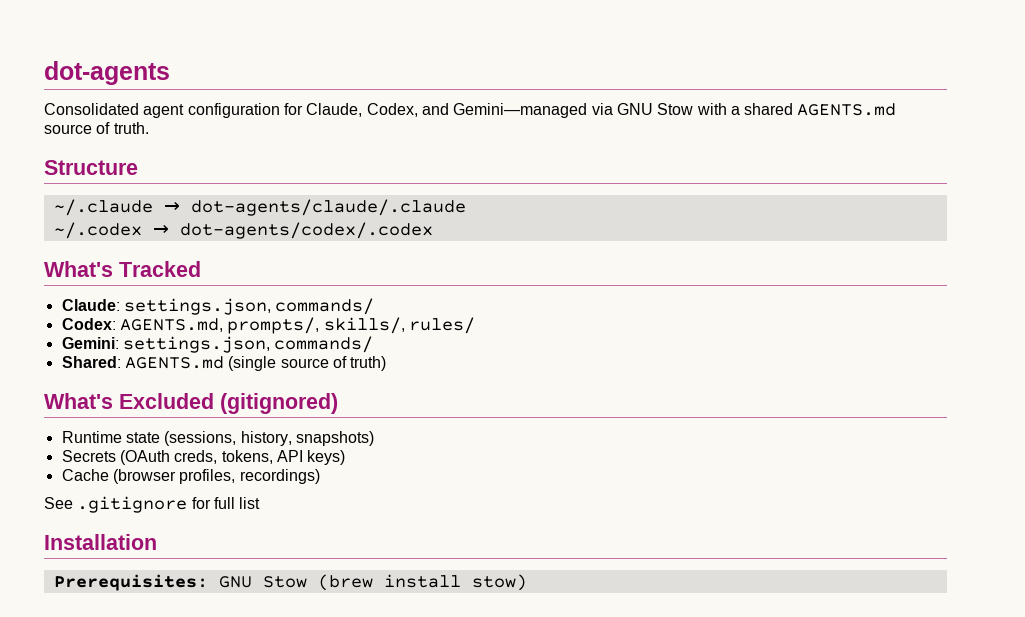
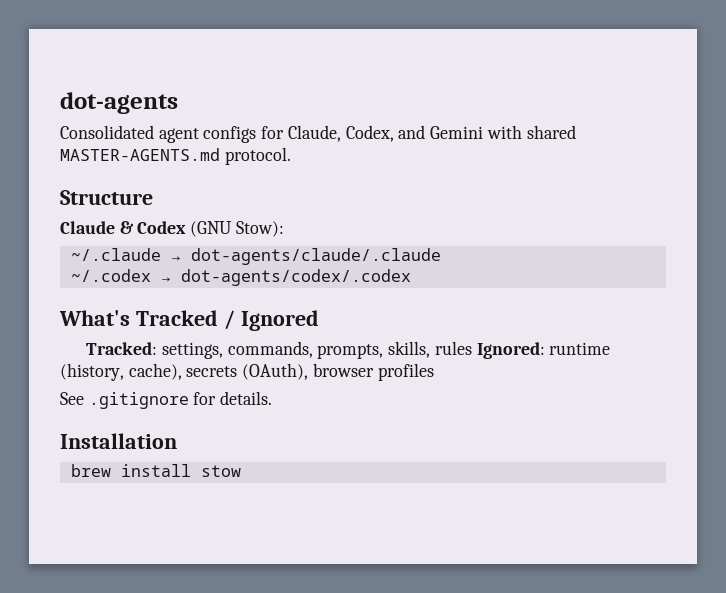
- Consolidated agent configuration for Claude, Codex, and Gemini—managed via GNU Stow with a shared AGENTS.md source of truth.
+ Consolidated agent configs for Claude, Codex, and Gemini with shared MASTER-AGENTS.md protocol.
  Structure
+ Claude & Codex (GNU Stow):
- What's Tracked
- Claude: settings.json, commands/
- Codex: AGENTS.md, prompts/, skills/, rules/
- Gemini: settings.json, commands/
- Shared: AGENTS.md (single source of truth)
- What's Excluded (gitignored)
- Runtime state (sessions, history, snapshots)
- Secrets (OAuth creds, tokens, API keys)
- Cache (browser profiles, recordings)
+ What's Tracked / Ignored
+ Tracked: settings, commands, prompts, skills, rules Ignored: runtime (history, cache), secrets (OAuth), browser profiles
- See .gitignore for full list
+ See .gitignore for details.
- Prerequisites: GNU Stow (brew install stow)
+ brew install stow

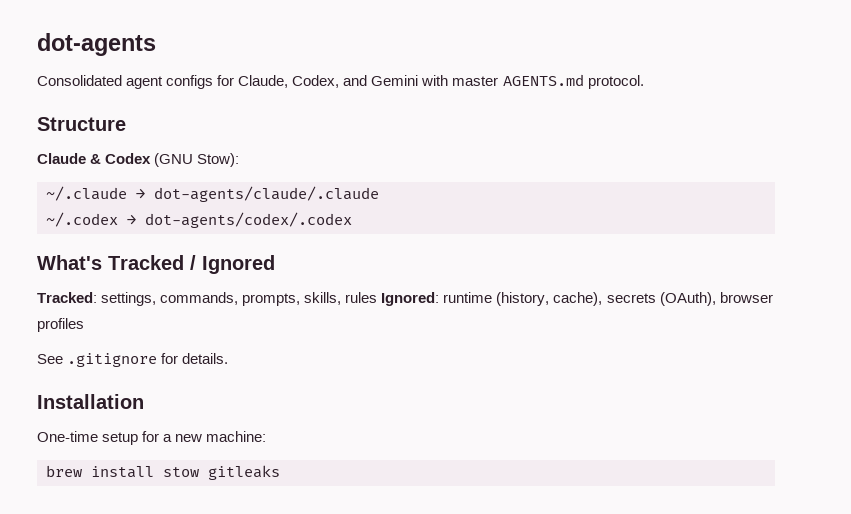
- Consolidated agent configs for Claude, Codex, and Gemini with shared MASTER-AGENTS.md protocol.
+ Consolidated agent configs for Claude, Codex, and Gemini with master AGENTS.md protocol.
+ One-time setup for a new machine:
- brew install stow
+ brew install stow gitleaks

